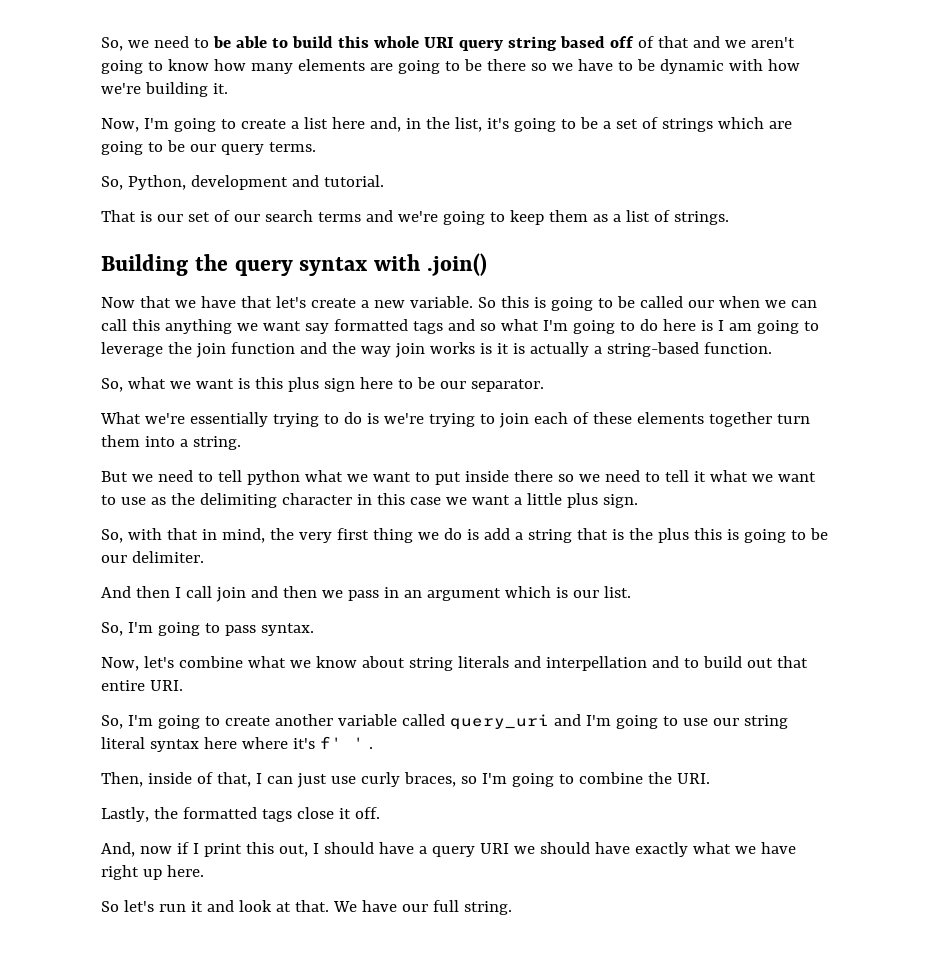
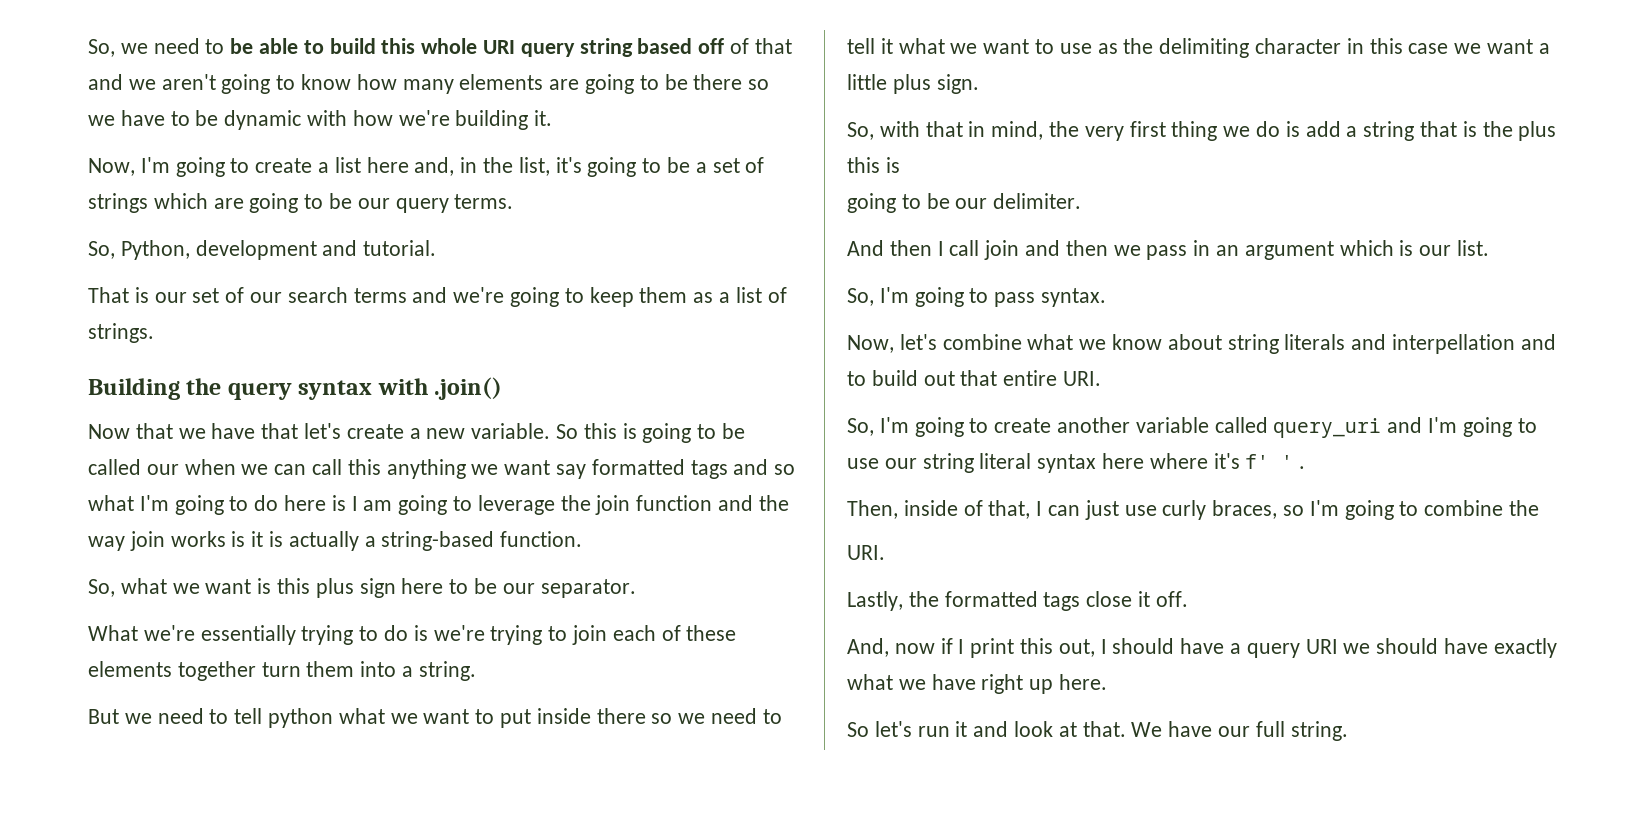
- So, with that in mind, the very first thing we do is add a string that is the plus this is going to be our delimiter.
+ So, with that in mind, the very first thing we do is add a string that is the plus this is
+ going to be our delimiter.
- Then, inside of that, I can just use curly braces, so I'm going to combine the URI.
+ Then, inside of that, I can just use curly braces, so I'm going to combine the
+ URI.

